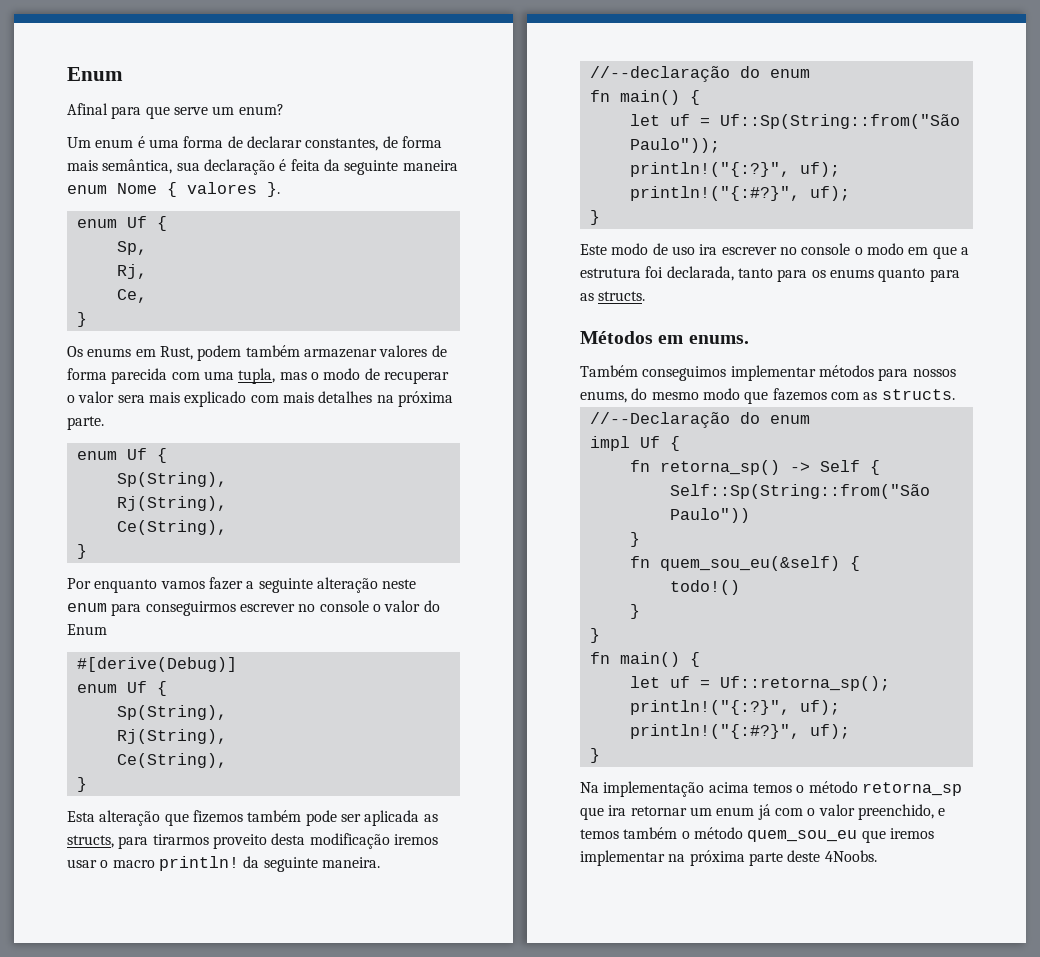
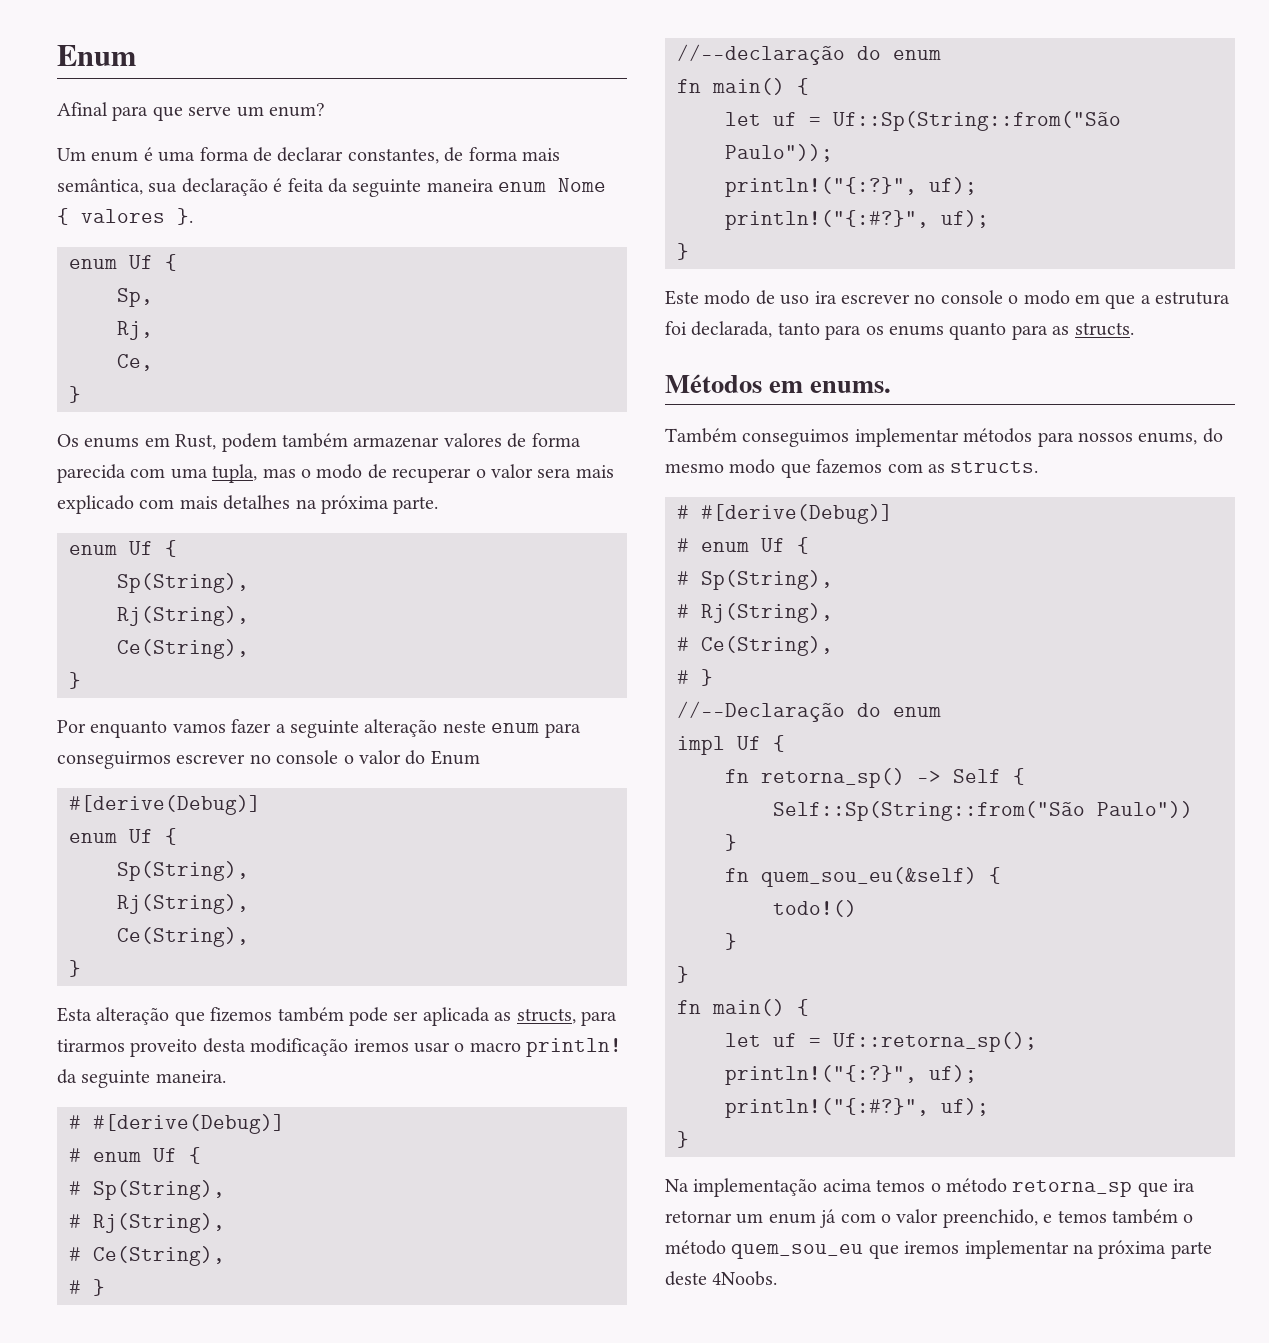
  Esta alteração que fizemos também pode ser aplicada as structs, para tirarmos proveito desta modificação iremos usar o macro println! da seguinte maneira.
+ # #[derive(Debug)]
+ # enum Uf {
+ # Sp(String),
+ # Rj(String),
+ # Ce(String),
+ # }
  Também conseguimos implementar métodos para nossos enums, do mesmo modo que fazemos com as structs.
+ # #[derive(Debug)]
+ # enum Uf {
+ # Sp(String),
+ # Rj(String),
+ # Ce(String),
+ # }

